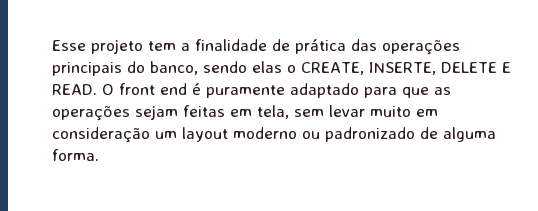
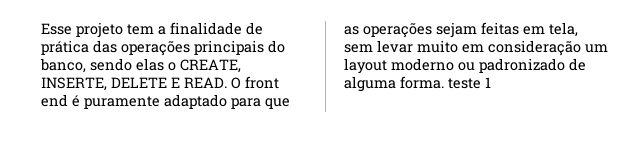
- O front end é puramente adaptado para que as operações sejam feitas em tela, sem levar muito em consideração um layout moderno ou padronizado de alguma forma.
+ O front end é puramente adaptado para que as operações sejam feitas em tela, sem levar muito em consideração um layout moderno ou padronizado de alguma forma. teste 1

